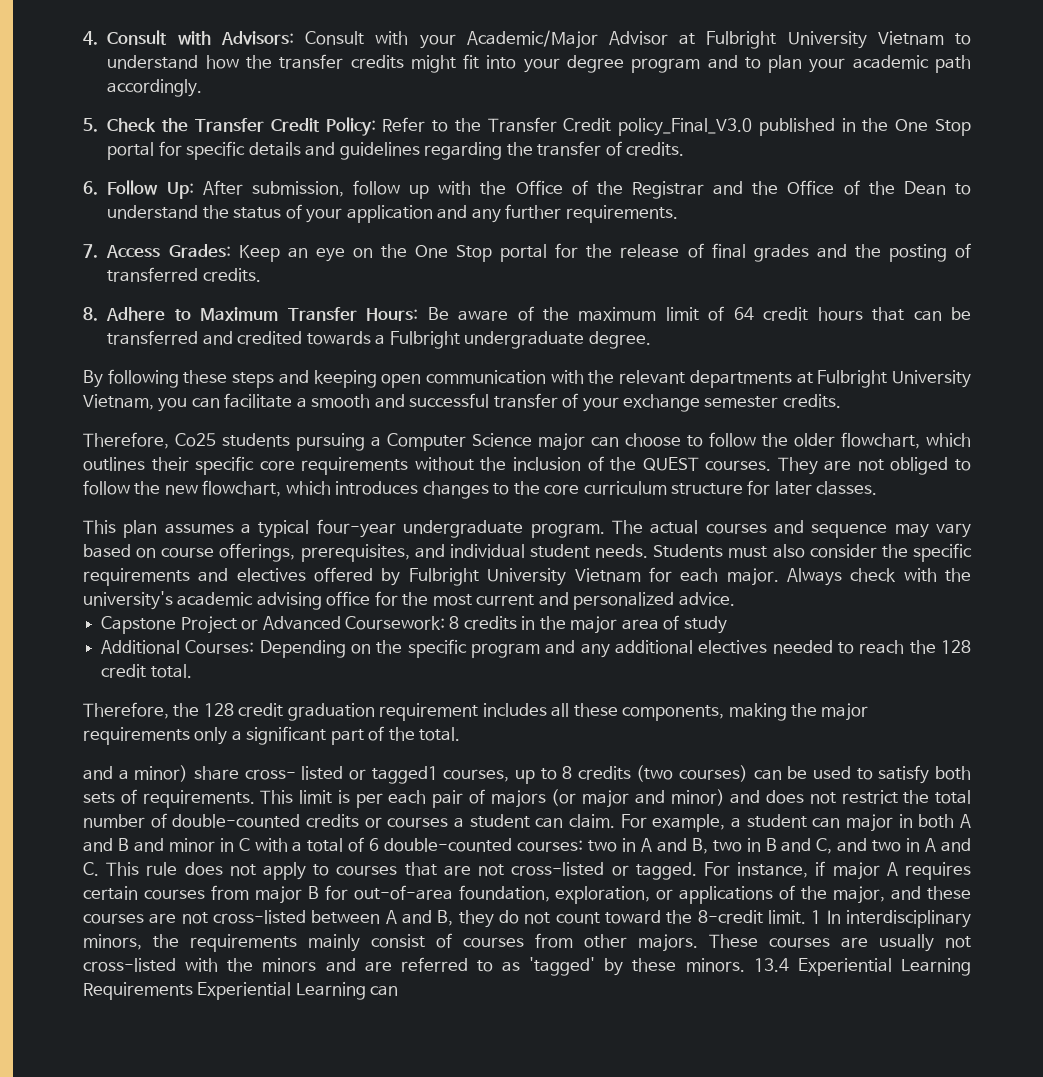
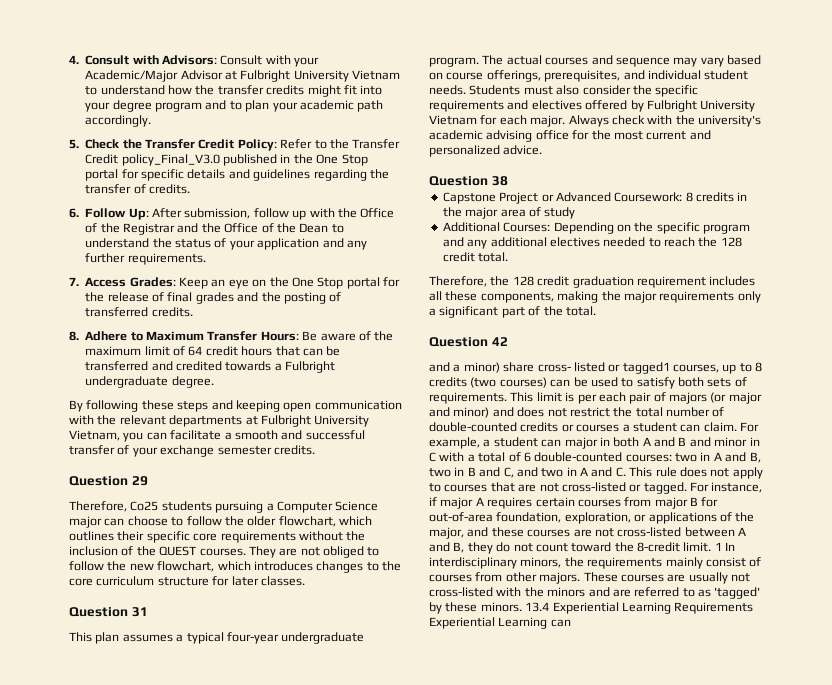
+ Question 29
+ Question 31
+ Question 38
+ Question 42

